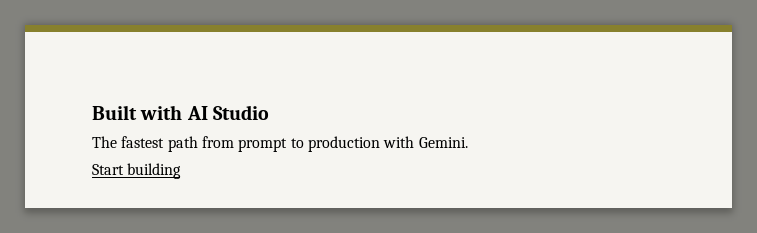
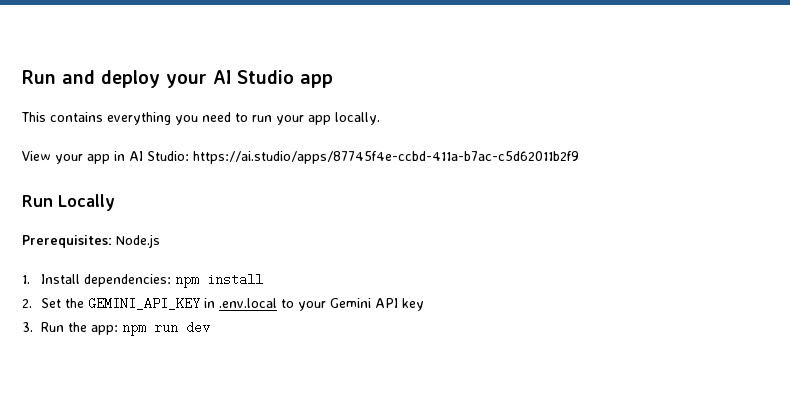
- Built with AI Studio
- The fastest path from prompt to production with Gemini.
- Start building
+ Run and deploy your AI Studio app
+ This contains everything you need to run your app locally.
+ View your app in AI Studio: https://ai.studio/apps/87745f4e-ccbd-411a-b7ac-c5d62011b2f9
+ Run Locally
+ Prerequisites: Node.js
+ 1. Install dependencies: npm install
+ 2. Set the GEMINI_API_KEY in .env.local to your Gemini API key
+ 3. Run the app: npm run dev

